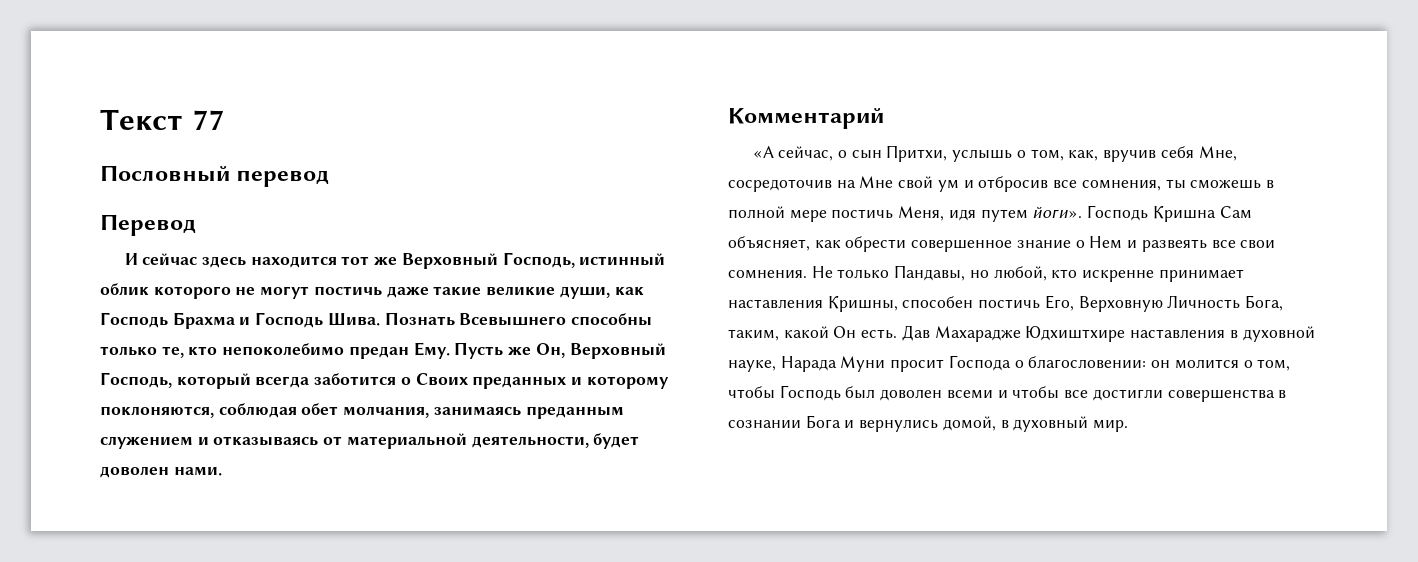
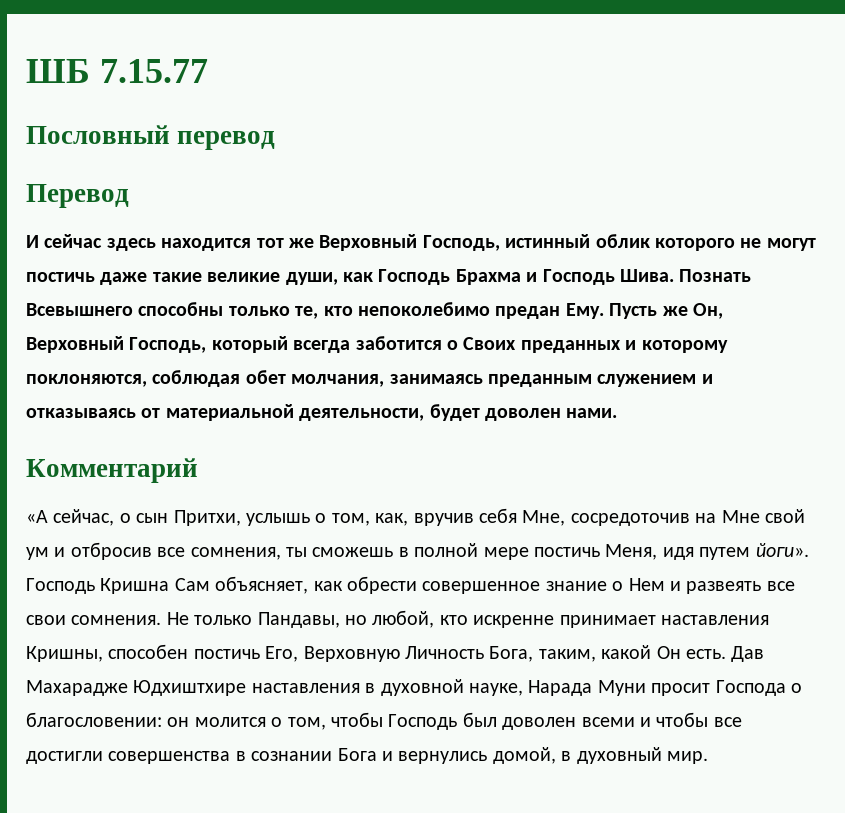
- Текст 77
+ ШБ 7.15.77

